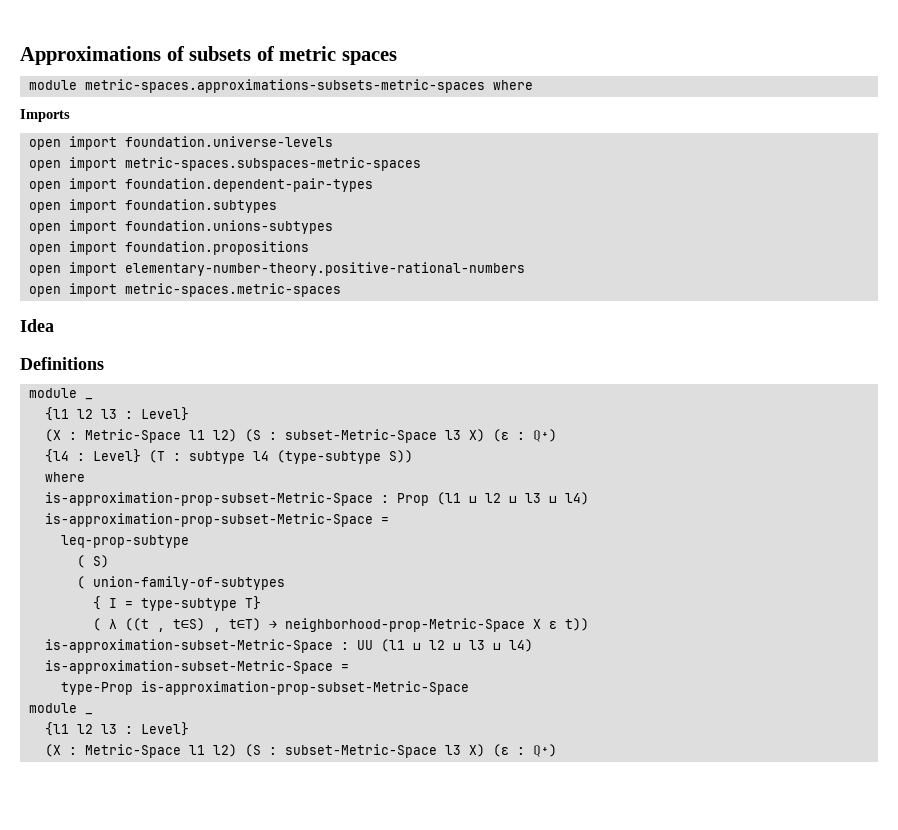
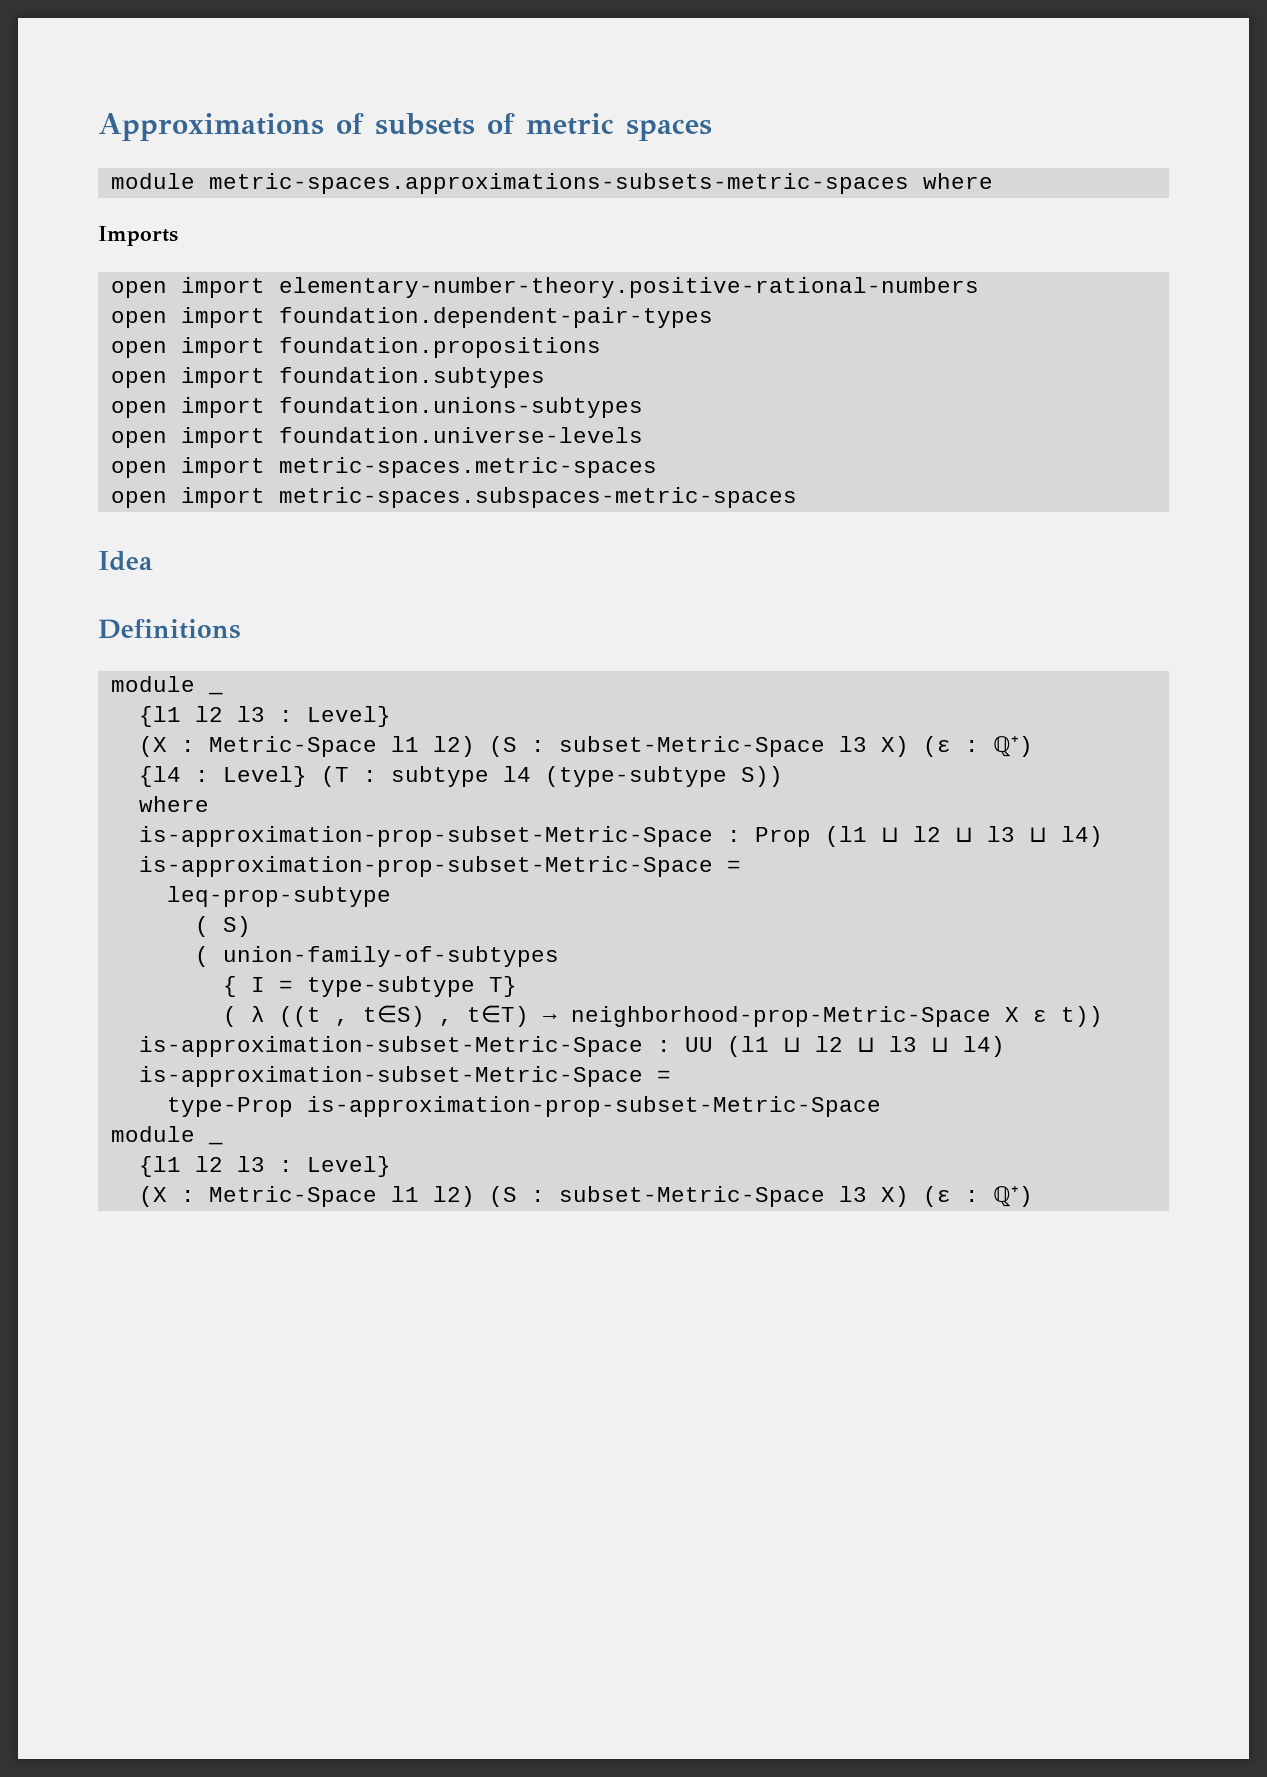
- open import foundation.universe-levels
- open import metric-spaces.subspaces-metric-spaces
+ open import elementary-number-theory.positive-rational-numbers
+ open import foundation.propositions
- open import foundation.propositions
- open import elementary-number-theory.positive-rational-numbers
+ open import foundation.universe-levels
+ open import metric-spaces.subspaces-metric-spaces

